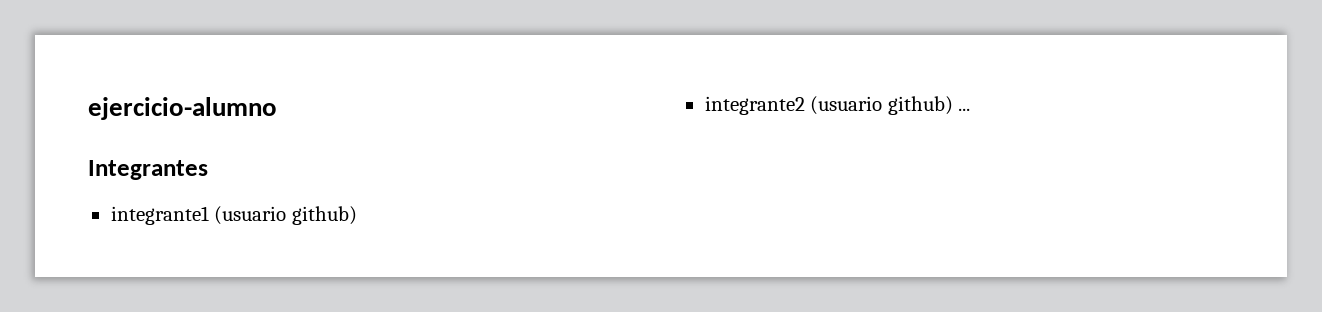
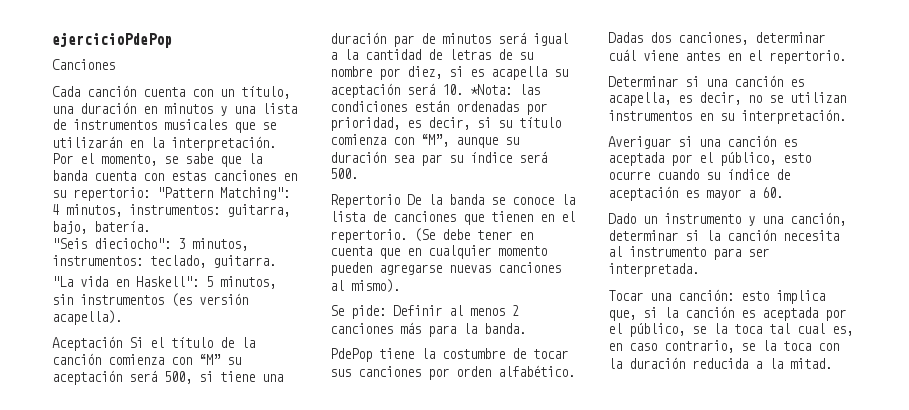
- ejercicio-alumno
- Integrantes
- integrante1 (usuario github)
- integrante2 (usuario github) ...
+ ejercicioPdePop
+ Canciones
+ Cada canción cuenta con un título, una duración en minutos y una lista de instrumentos musicales que se utilizarán en la interpretación. Por el momento, se sabe que la banda cuenta con estas canciones en su repertorio: "Pattern Matching": 4 minutos, instrumentos: guitarra, bajo, batería.
+ "Seis dieciocho": 3 minutos, instrumentos: teclado, guitarra.
+ "La vida en Haskell": 5 minutos, sin instrumentos (es versión acapella).
+ Aceptación Si el título de la canción comienza con “M” su aceptación será 500, si tiene una duración par de minutos será igual a la cantidad de letras de su nombre por diez, si es acapella su aceptación será 10. *Nota: las condiciones están ordenadas por prioridad, es decir, si su título comienza con “M”, aunque su duración sea par su índice será 500.
+ Repertorio De la banda se conoce la lista de canciones que tienen en el repertorio. (Se debe tener en cuenta que en cualquier momento pueden agregarse nuevas canciones al mismo).
+ Se pide: Definir al menos 2 canciones más para la banda.
+ PdePop tiene la costumbre de tocar sus canciones por orden alfabético. Dadas dos canciones, determinar cuál viene antes en el repertorio.
+ Determinar si una canción es acapella, es decir, no se utilizan instrumentos en su interpretación.
+ Averiguar si una canción es aceptada por el público, esto ocurre cuando su índice de aceptación es mayor a 60.
+ Dado un instrumento y una canción, determinar si la canción necesita al instrumento para ser interpretada.
+ Tocar una canción: esto implica que, si la canción es aceptada por el público, se la toca tal cual es, en caso contrario, se la toca con la duración reducida a la mitad.

